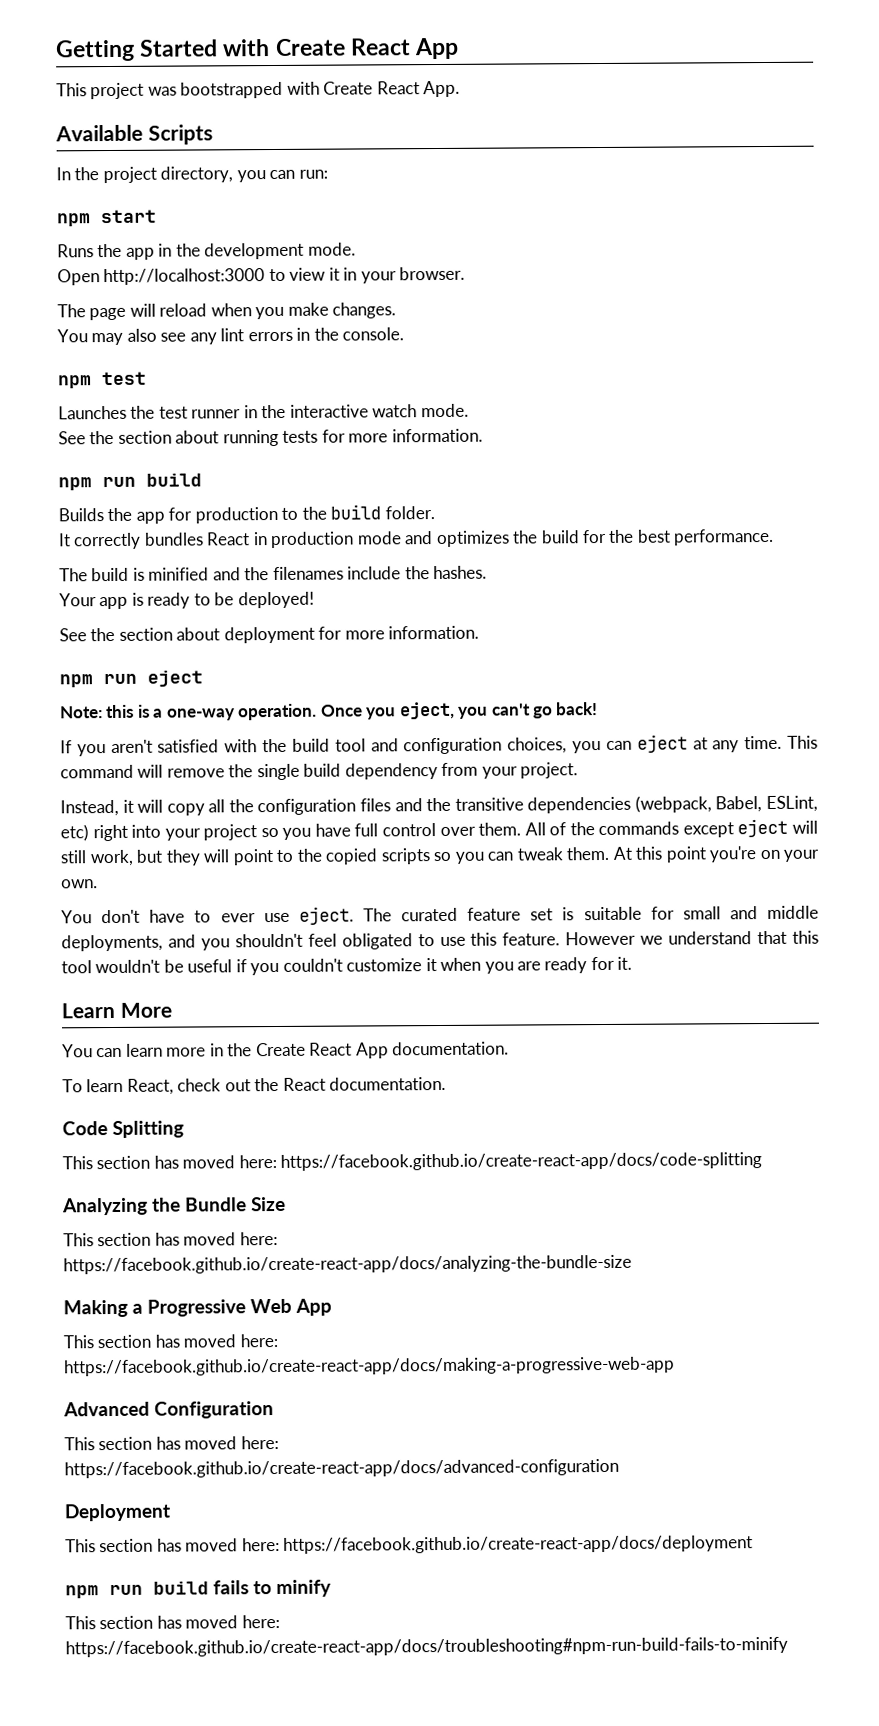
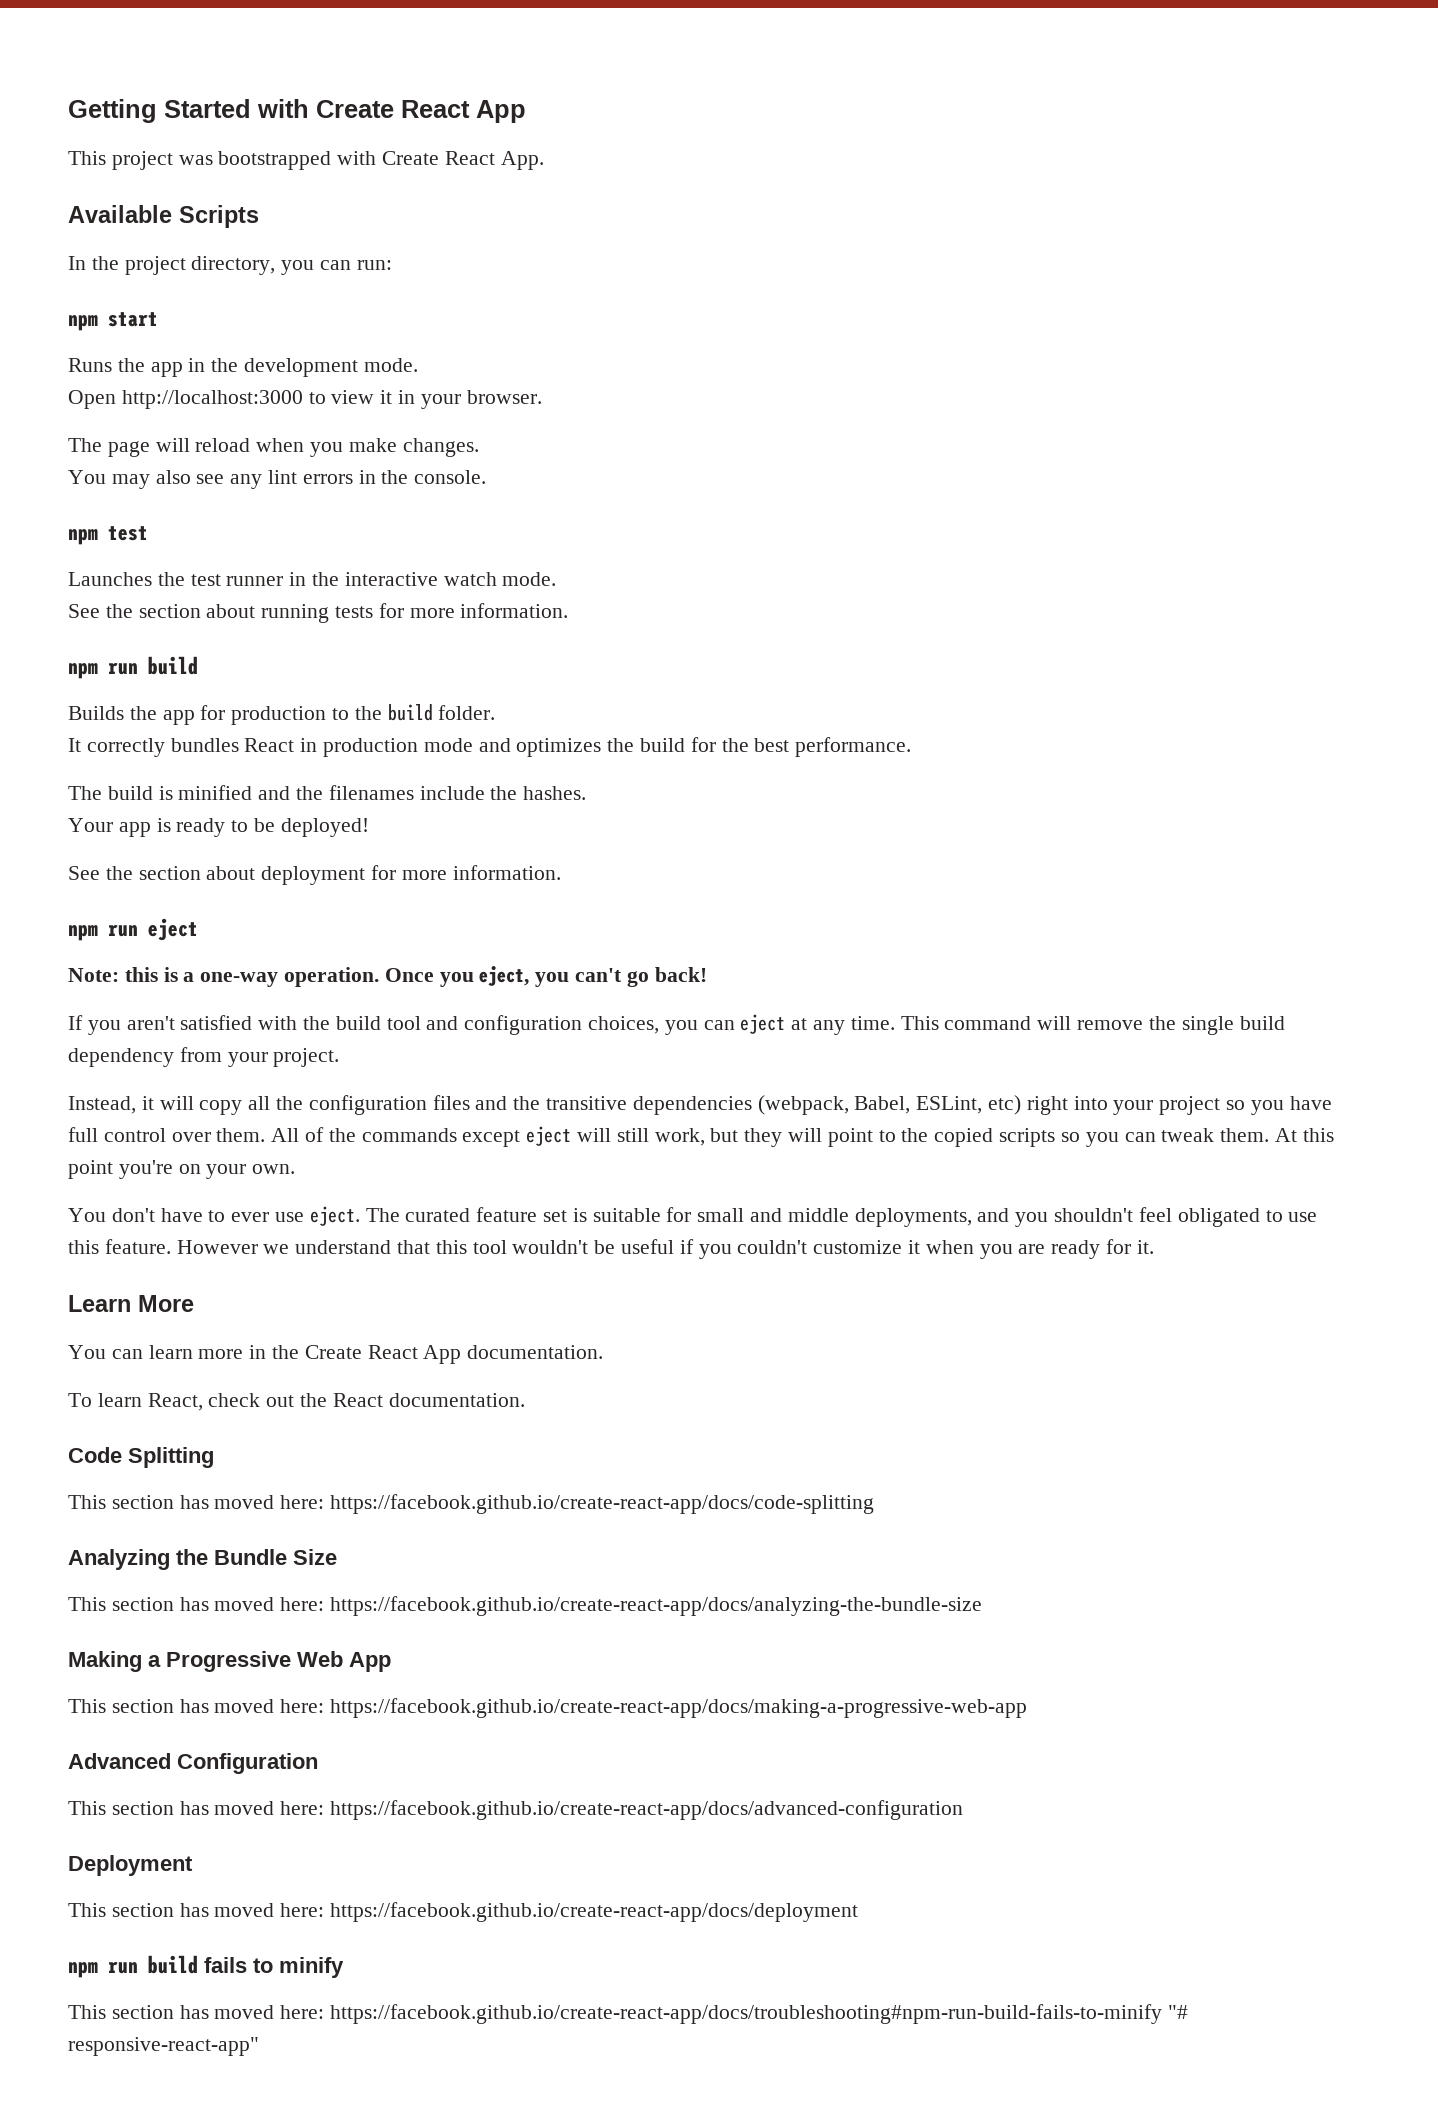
- This section has moved here: https://facebook.github.io/create-react-app/docs/troubleshooting#npm-run-build-fails-to-minify
+ This section has moved here: https://facebook.github.io/create-react-app/docs/troubleshooting#npm-run-build-fails-to-minify "# responsive-react-app"

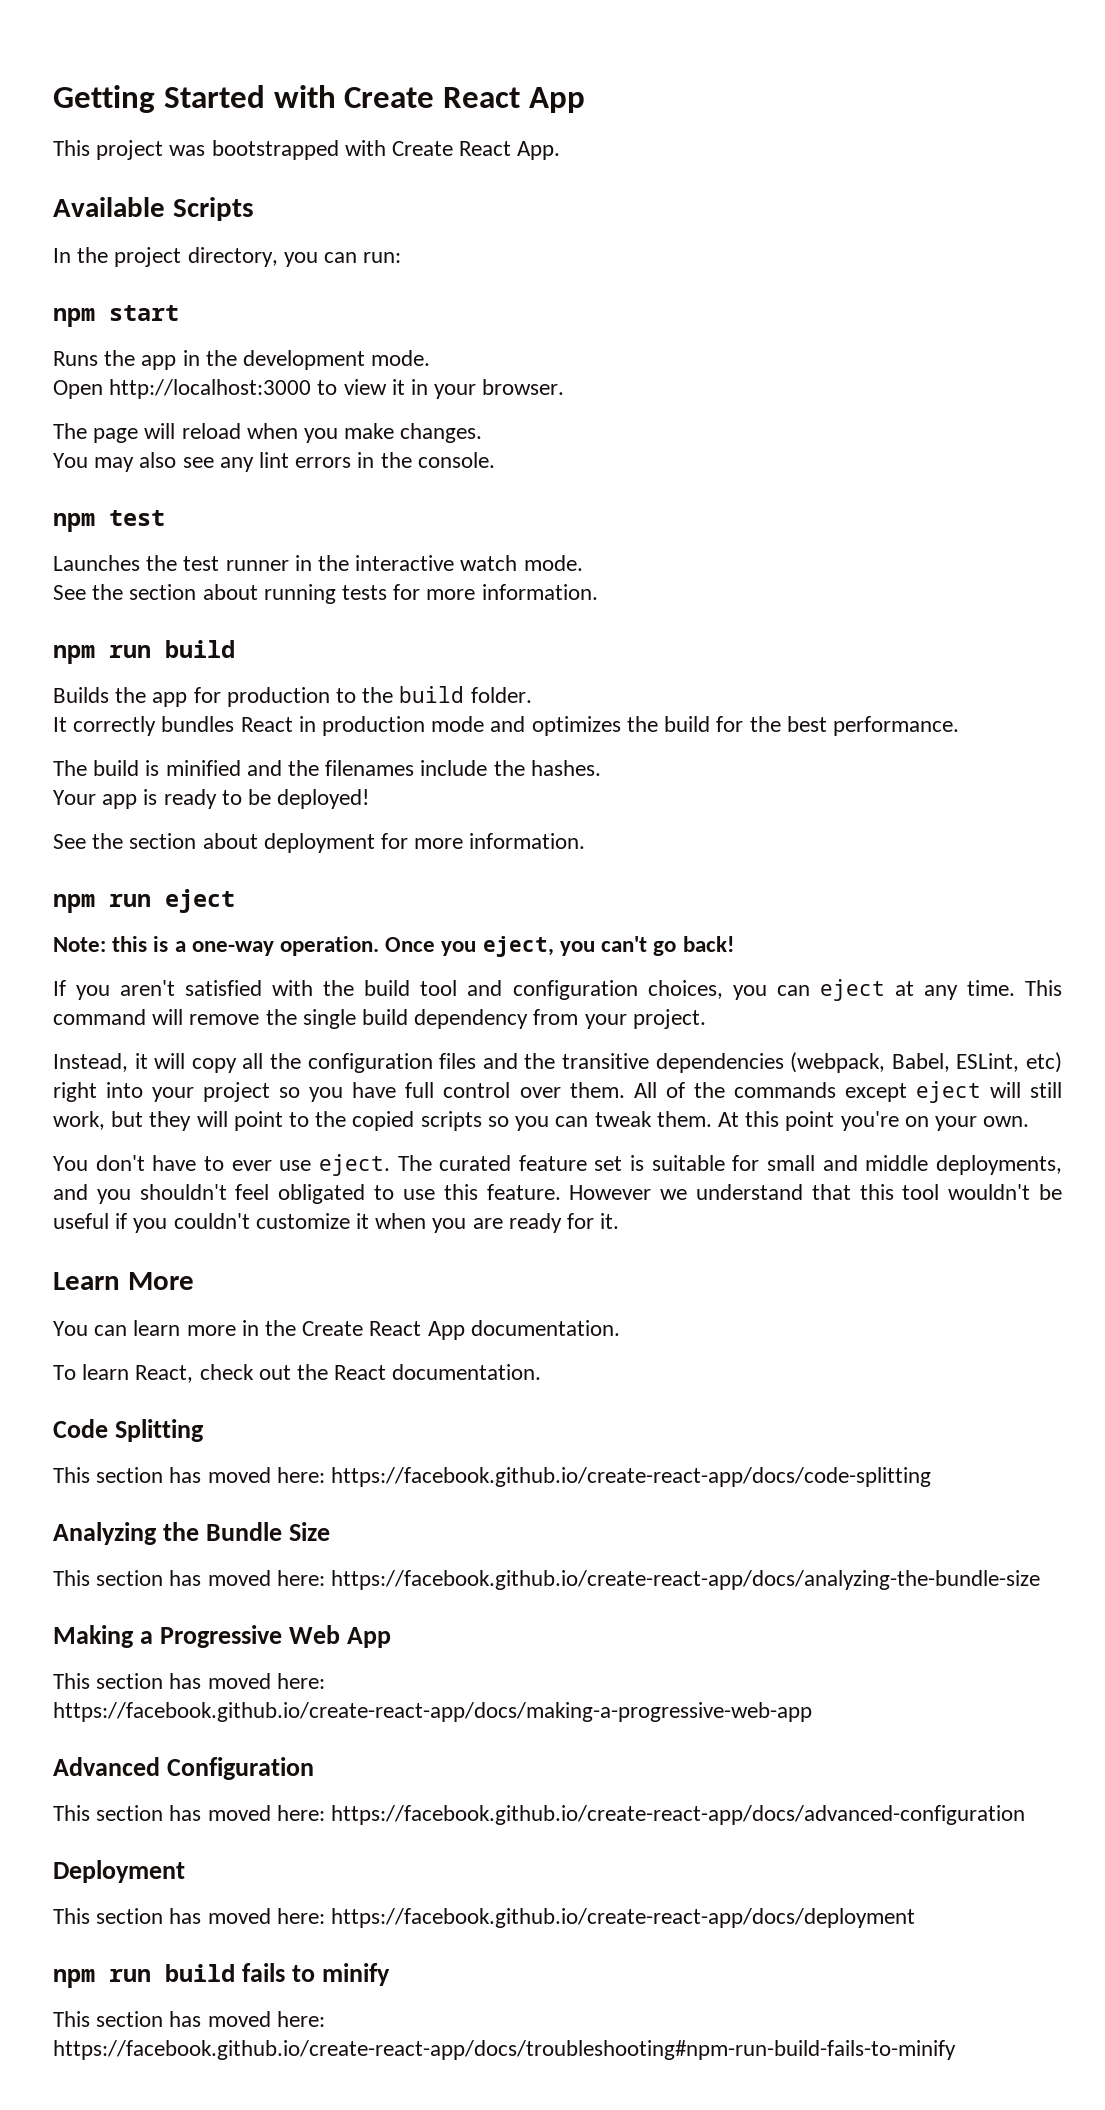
- This section has moved here: https://facebook.github.io/create-react-app/docs/troubleshooting#npm-run-build-fails-to-minify "# responsive-react-app"
+ This section has moved here: https://facebook.github.io/create-react-app/docs/troubleshooting#npm-run-build-fails-to-minify

